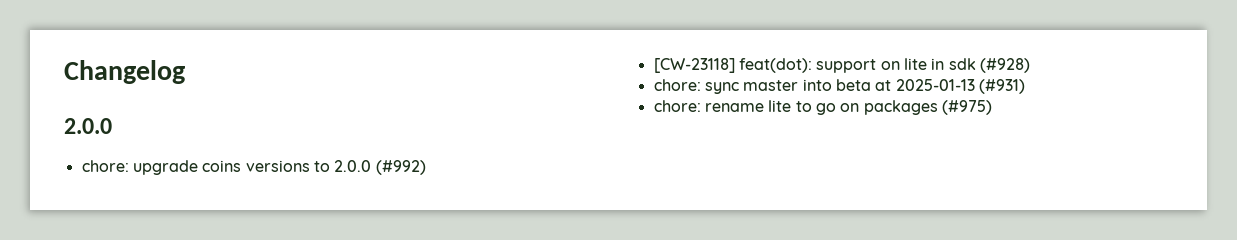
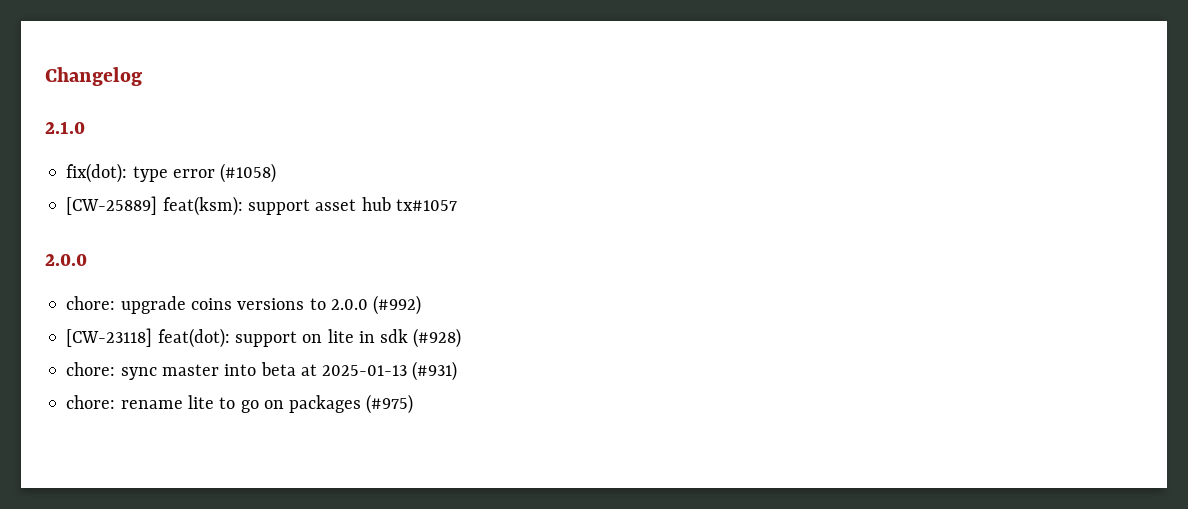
+ 2.1.0
+ fix(dot): type error (#1058)
+ [CW-25889] feat(ksm): support asset hub tx#1057

